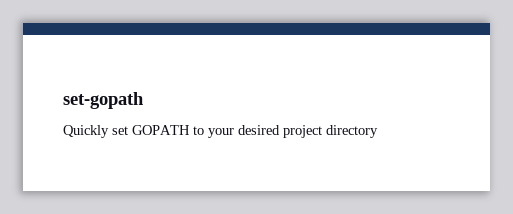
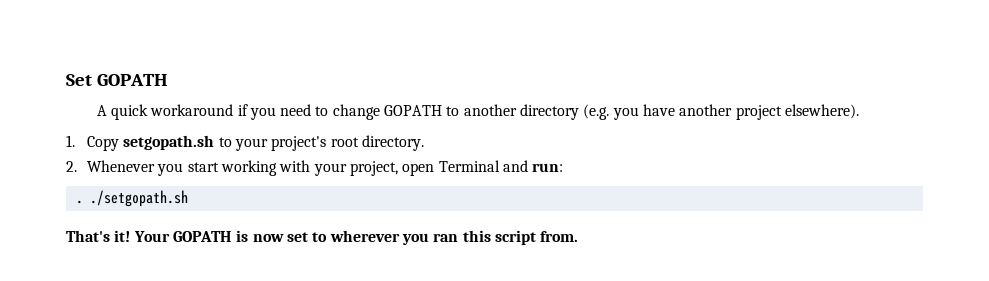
- set-gopath
- Quickly set GOPATH to your desired project directory
+ Set GOPATH
+ A quick workaround if you need to change GOPATH to another directory (e.g. you have another project elsewhere).
+ 1. Copy setgopath.sh to your project's root directory.
+ 2. Whenever you start working with your project, open Terminal and run:
+ . ./setgopath.sh
+ That's it! Your GOPATH is now set to wherever you ran this script from.

